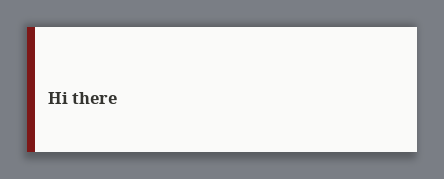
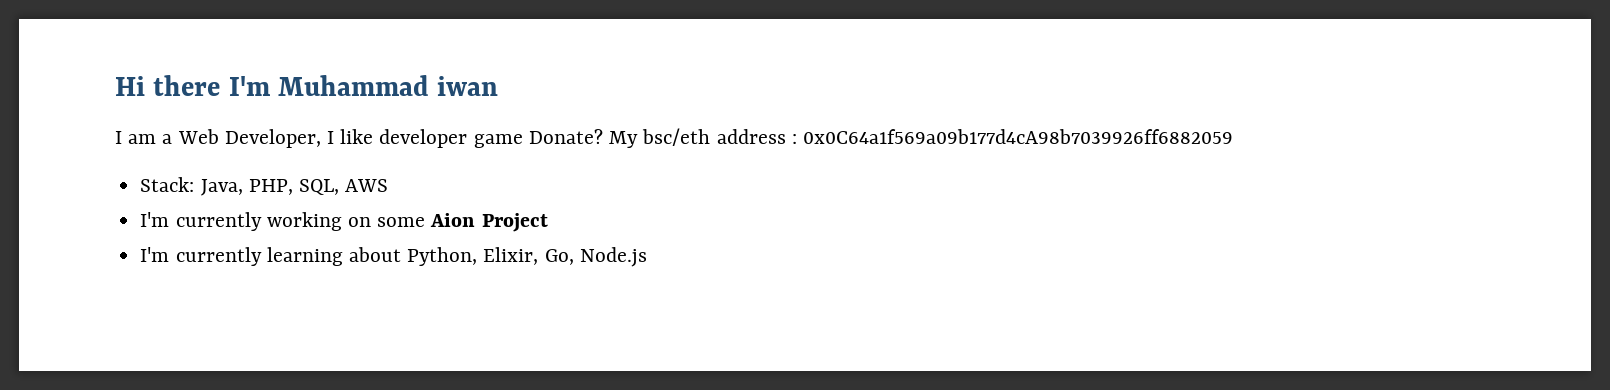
- Hi there
+ Hi there I'm Muhammad iwan
+ I am a Web Developer, I like developer game Donate? My bsc/eth address : 0x0C64a1f569a09b177d4cA98b7039926ff6882059
+ Stack: Java, PHP, SQL, AWS
+ I'm currently working on some Aion Project
+ I'm currently learning about Python, Elixir, Go, Node.js

